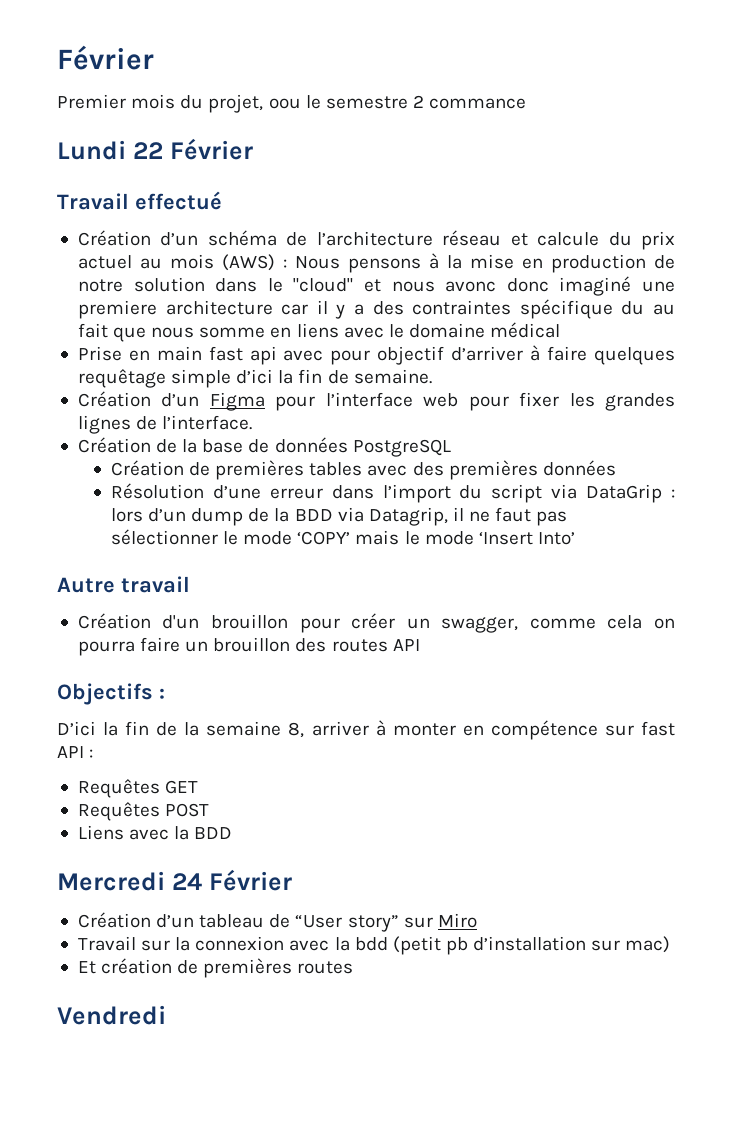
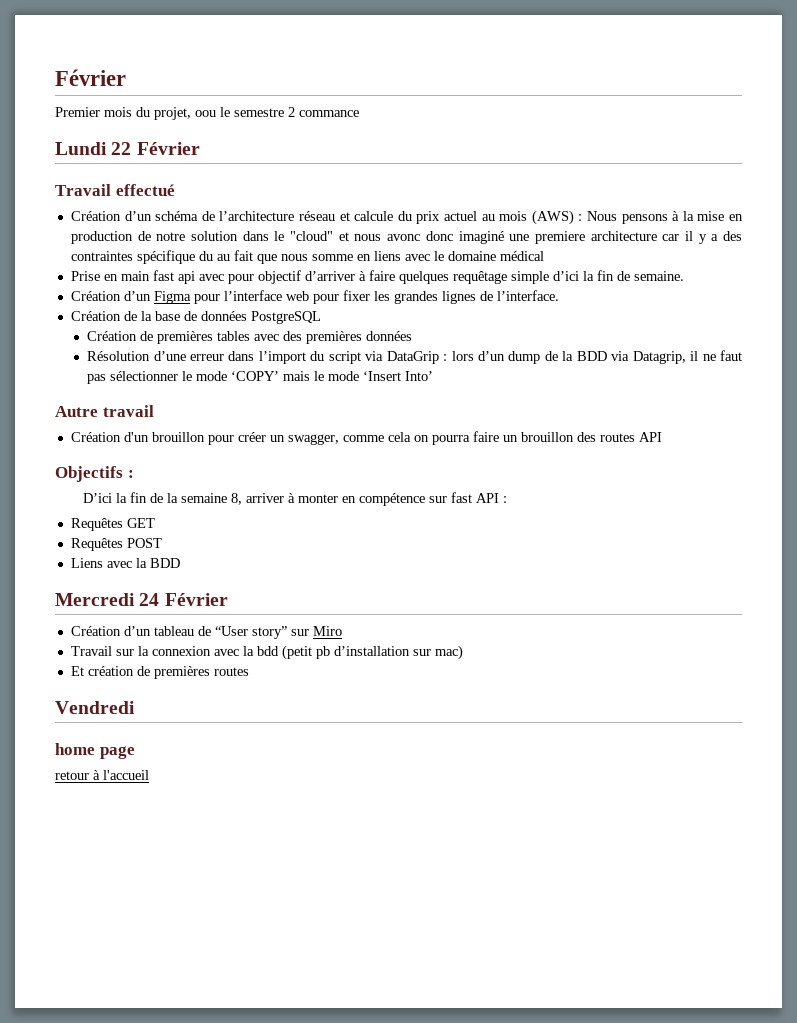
+ home page
+ retour à l'accueil

